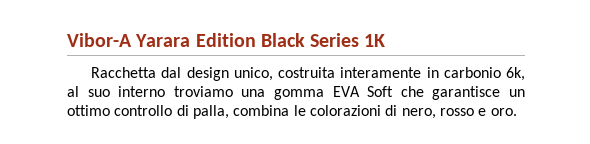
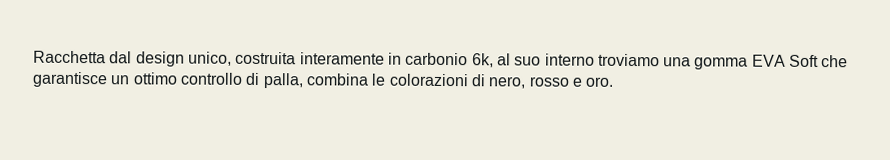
- Vibor-A Yarara Edition Black Series 1K

